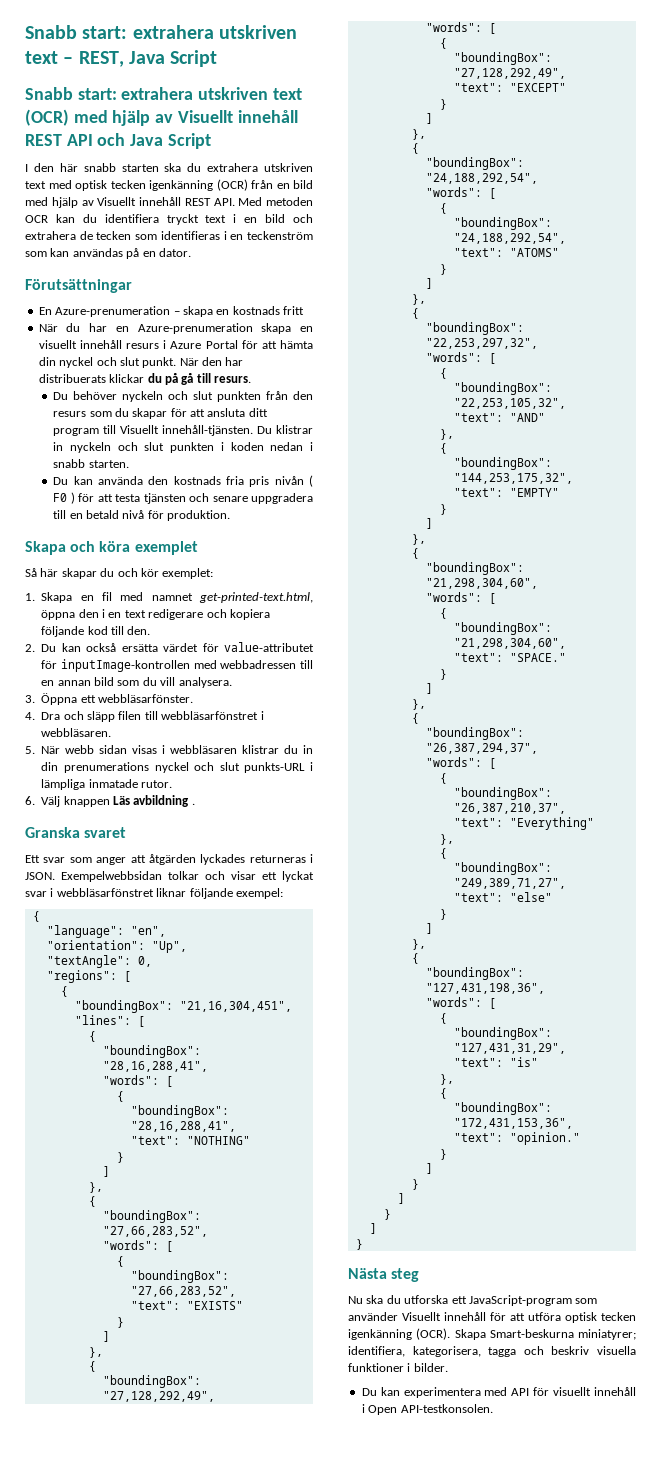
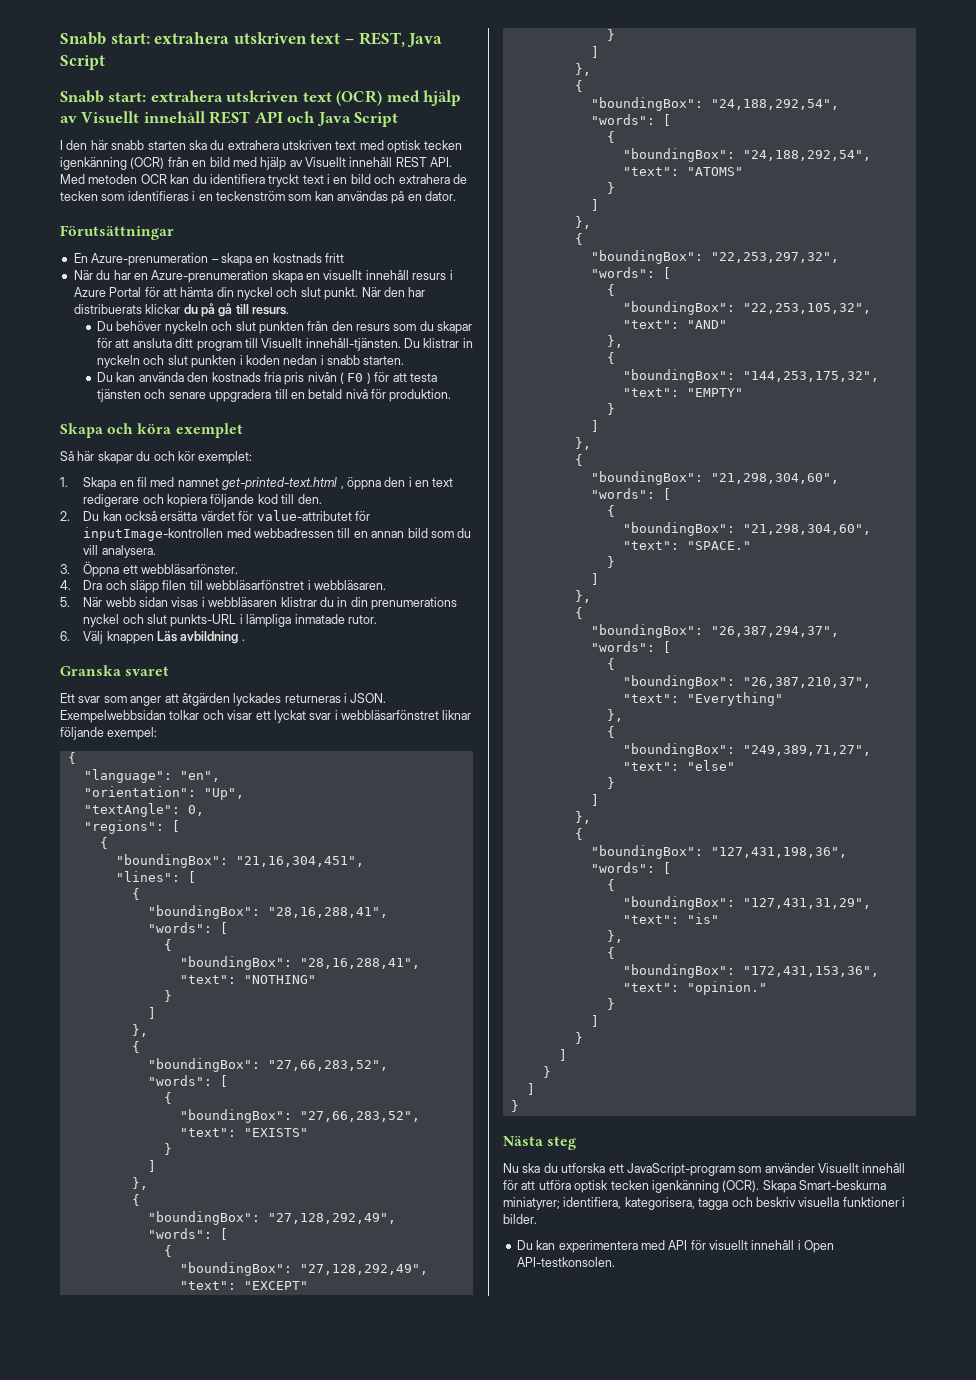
- 1. Skapa en fil med namnet get-printed-text.html, öppna den i en text redigerare och kopiera följande kod till den.
+ 1. Skapa en fil med namnet get-printed-text.html , öppna den i en text redigerare och kopiera följande kod till den.

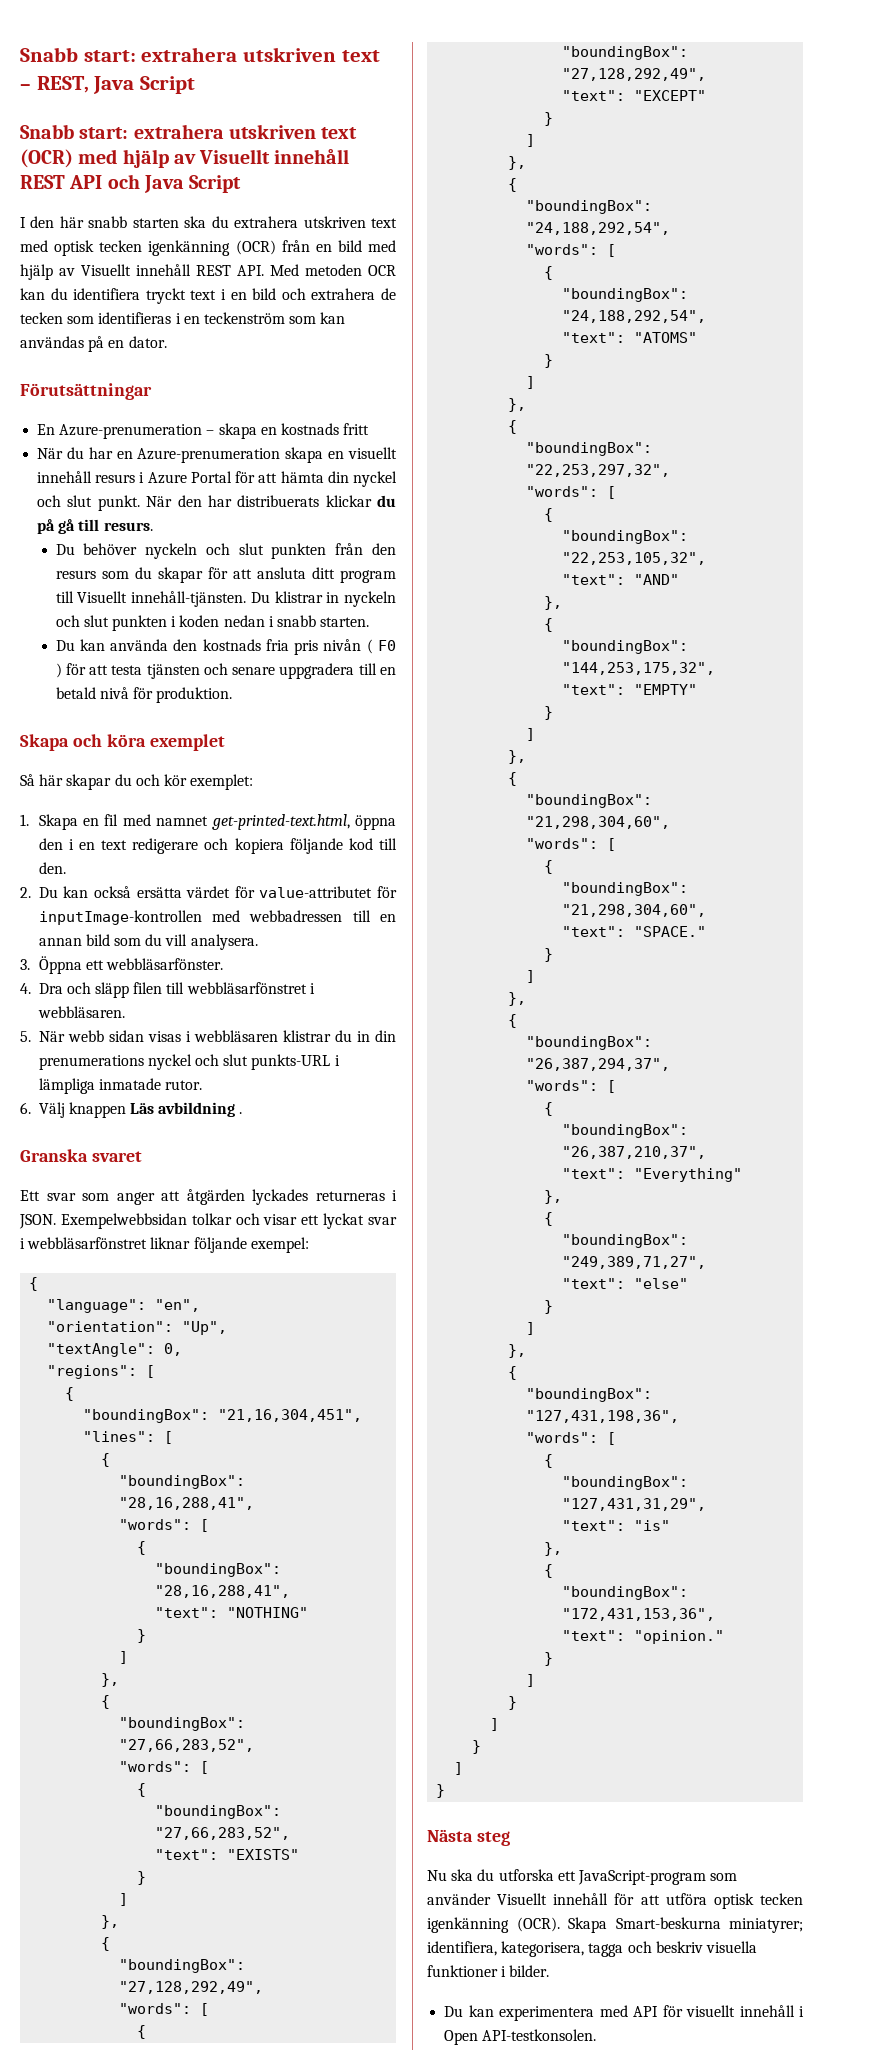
- 1. Skapa en fil med namnet get-printed-text.html , öppna den i en text redigerare och kopiera följande kod till den.
+ 1. Skapa en fil med namnet get-printed-text.html, öppna den i en text redigerare och kopiera följande kod till den.

